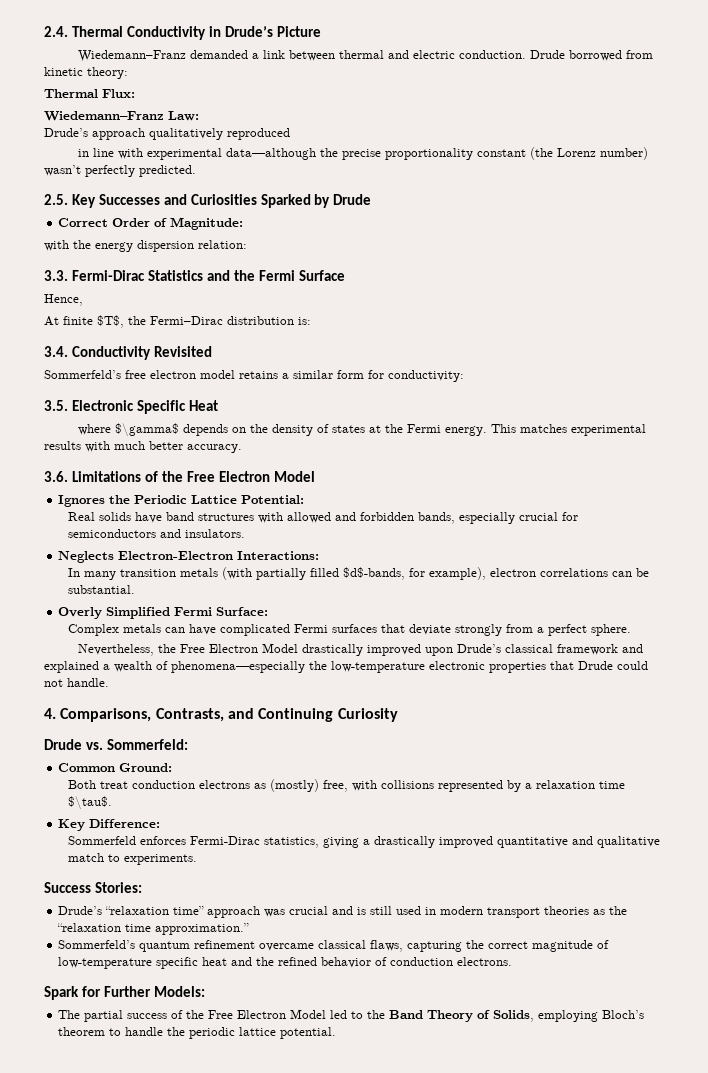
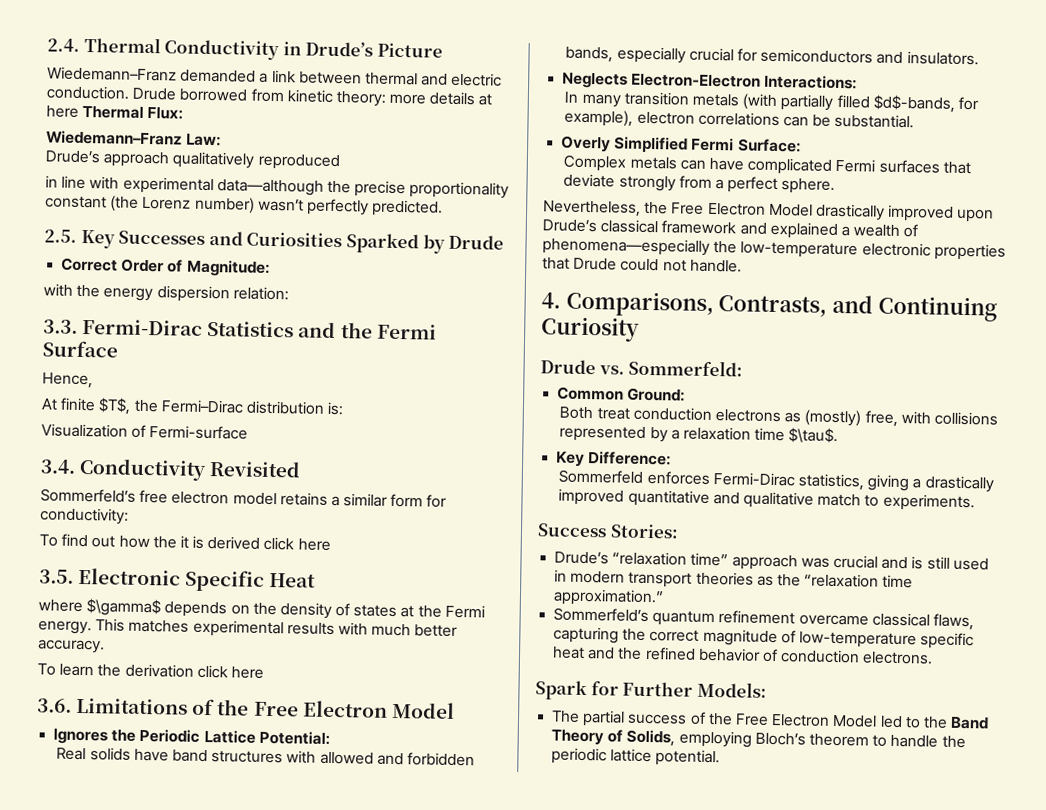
- Drude borrowed from kinetic theory:
- Thermal Flux:
+ Drude borrowed from kinetic theory: more details at here Thermal Flux:
+ Visualization of Fermi-surface
+ To find out how the it is derived click here
+ To learn the derivation click here

